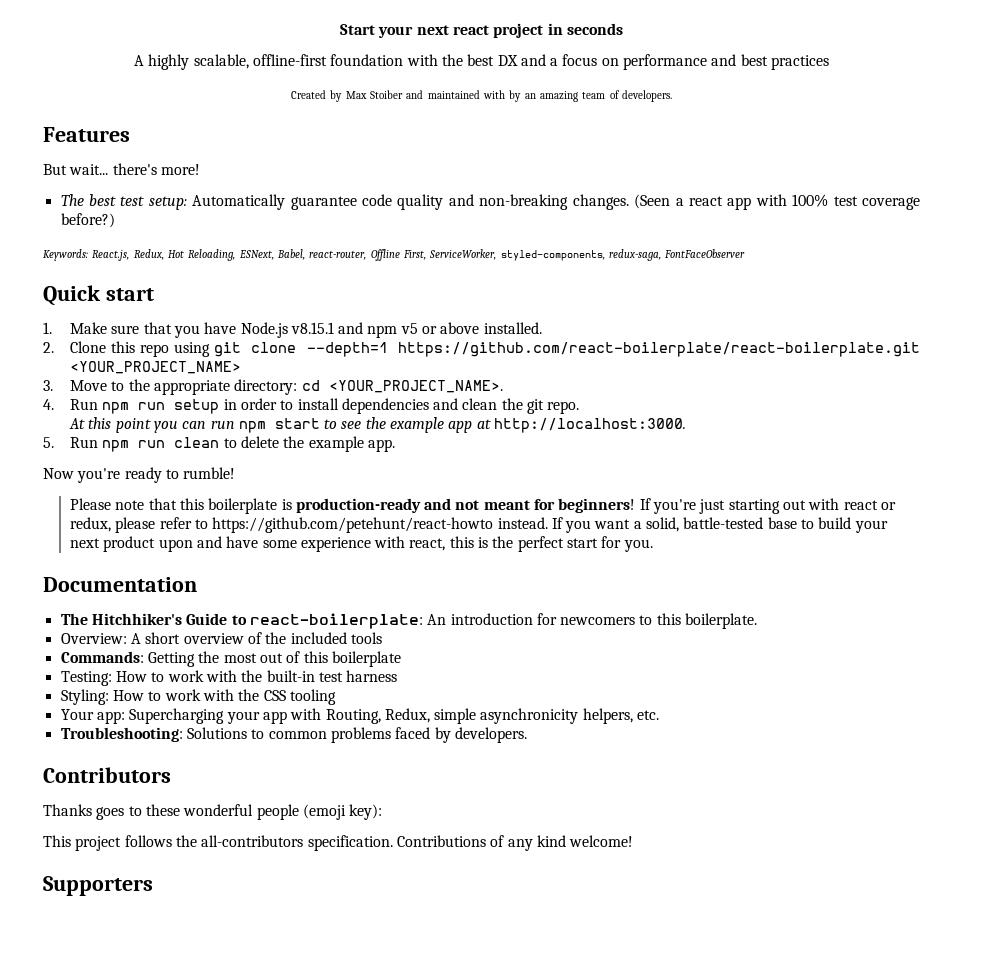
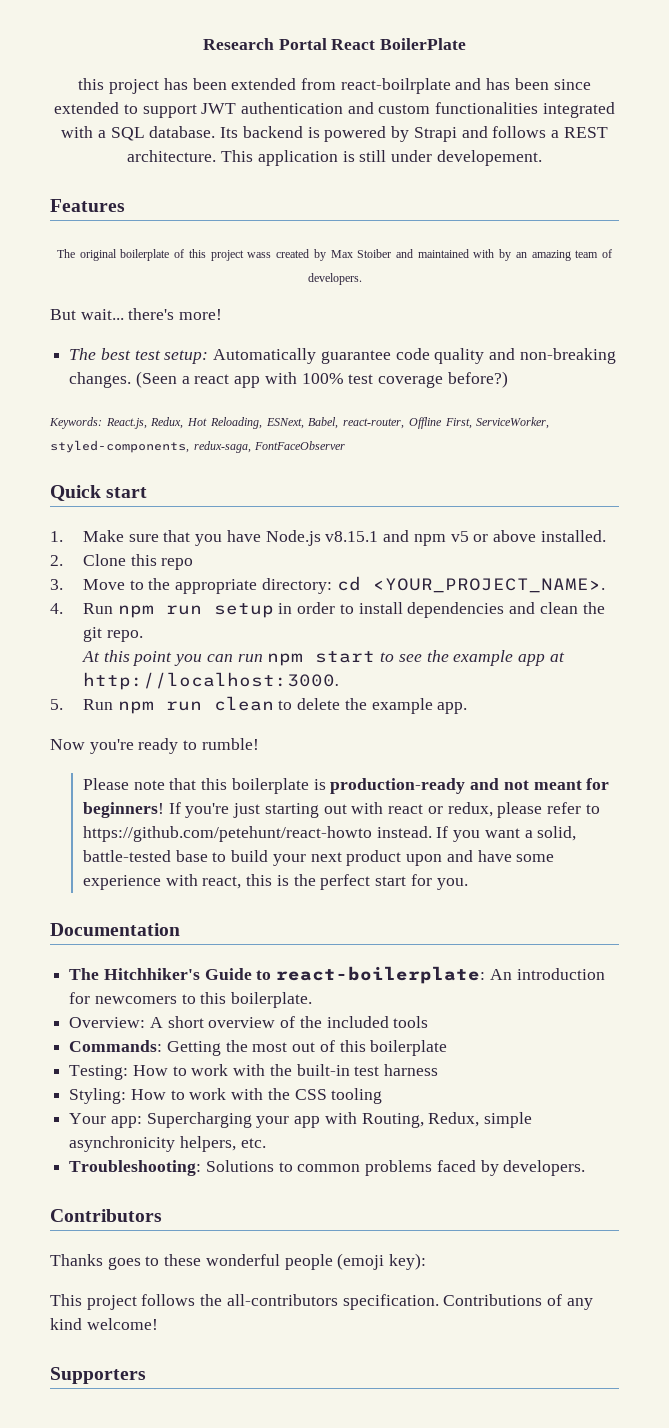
- Start your next react project in seconds
- A highly scalable, offline-first foundation with the best DX and a focus on performance and best practices
- Created by Max Stoiber and maintained with by an amazing team of developers.
+ Research Portal React BoilerPlate
+ this project has been extended from react-boilrplate and has been since extended to support JWT authentication and custom functionalities integrated with a SQL database. Its backend is powered by Strapi and follows a REST architecture. This application is still under developement.
+ Features
+ The original boilerplate of this project wass created by Max Stoiber and maintained with by an amazing team of developers.
- Features
- 2. Clone this repo using git clone --depth=1 https://github.com/react-boilerplate/react-boilerplate.git <YOUR_PROJECT_NAME>
+ 2. Clone this repo

